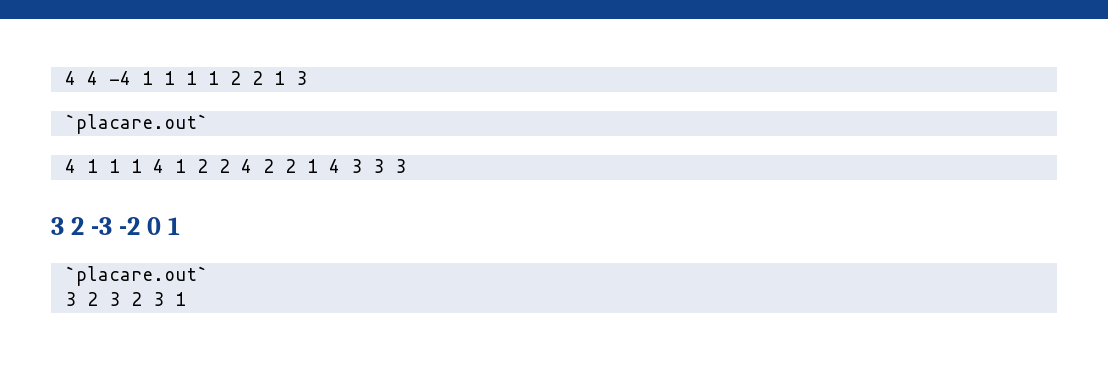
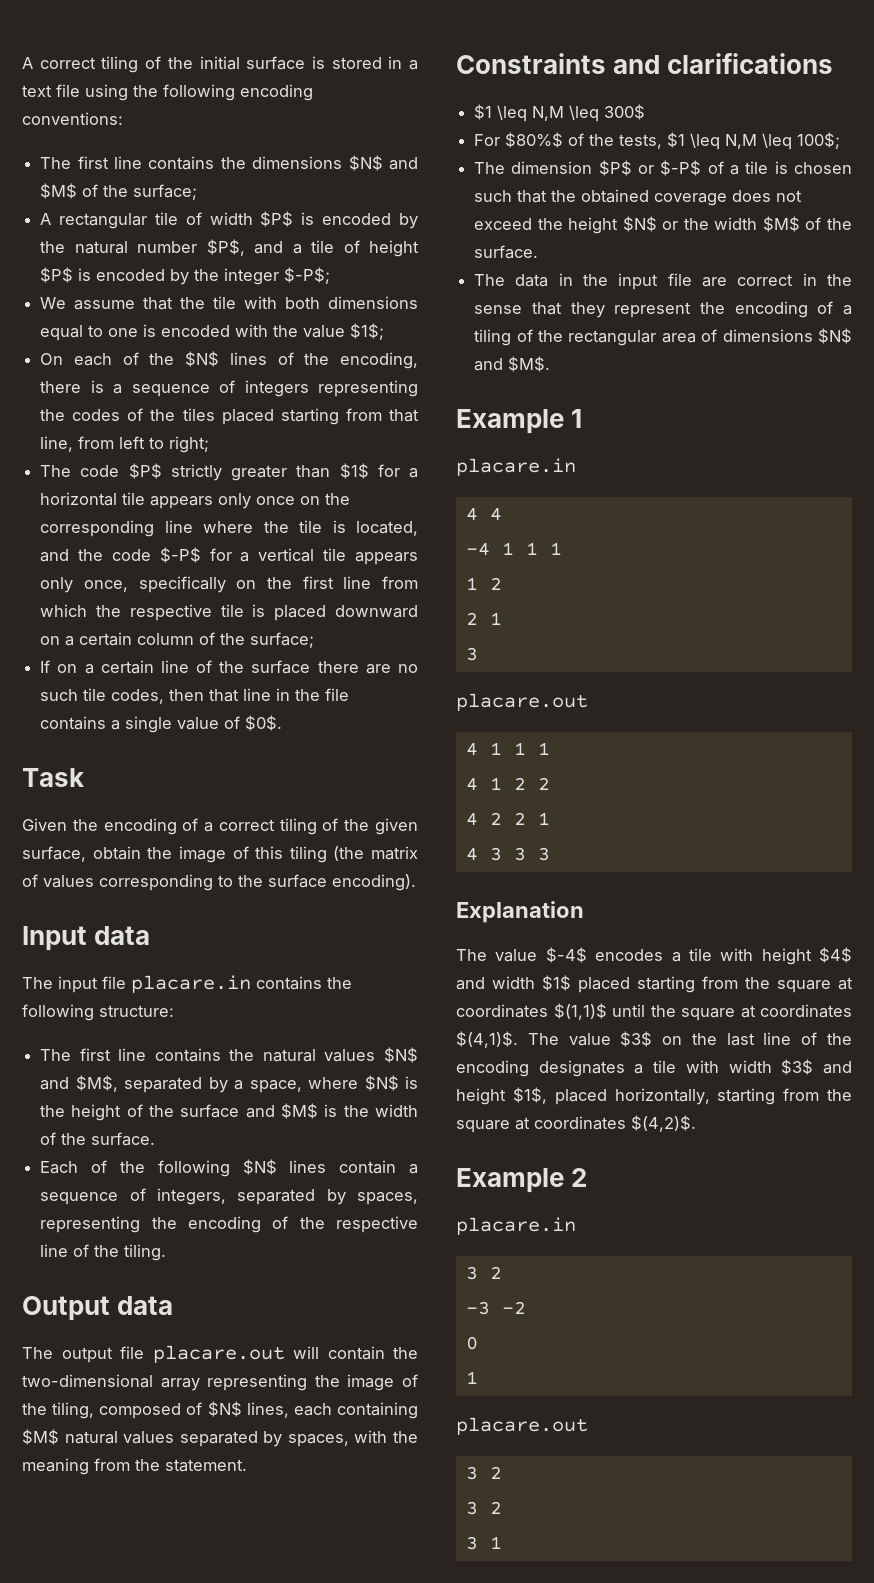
+ A correct tiling of the initial surface is stored in a text file using the following encoding conventions:
+ The first line contains the dimensions $N$ and $M$ of the surface;
+ A rectangular tile of width $P$ is encoded by the natural number $P$, and a tile of height $P$ is encoded by the integer $-P$;
+ We assume that the tile with both dimensions equal to one is encoded with the value $1$;
+ On each of the $N$ lines of the encoding, there is a sequence of integers representing the codes of the tiles placed starting from that line, from left to right;
+ The code $P$ strictly greater than $1$ for a horizontal tile appears only once on the corresponding line where the tile is located, and the code $-P$ for a vertical tile appears only once, specifically on the first line from which the respective tile is placed downward on a certain column of the surface;
+ If on a certain line of the surface there are no such tile codes, then that line in the file contains a single value of $0$.
+ Task
+ Given the encoding of a correct tiling of the given surface, obtain the image of this tiling (the matrix of values corresponding to the surface encoding).
+ Input data
+ The input file placare.in contains the following structure:
+ The first line contains the natural values $N$ and $M$, separated by a space, where $N$ is the height of the surface and $M$ is the width of the surface.
+ Each of the following $N$ lines contain a sequence of integers, separated by spaces, representing the encoding of the respective line of the tiling.
+ Output data
+ The output file placare.out will contain the two-dimensional array representing the image of the tiling, composed of $N$ lines, each containing $M$ natural values separated by spaces, with the meaning from the statement.
+ Constraints and clarifications
+ $1 \leq N,M \leq 300$
+ For $80%$ of the tests, $1 \leq N,M \leq 100$;
+ The dimension $P$ or $-P$ of a tile is chosen such that the obtained coverage does not exceed the height $N$ or the width $M$ of the surface.
+ The data in the input file are correct in the sense that they represent the encoding of a tiling of the rectangular area of dimensions $N$ and $M$.
+ Example 1
+ placare.in
- 4 4 -4 1 1 1 1 2 2 1 3
- `placare.out`
+ 4 4
+ -4 1 1 1
+ 1 2
+ 2 1
+ 3
+ placare.out
- 4 1 1 1 4 1 2 2 4 2 2 1 4 3 3 3
+ 4 1 1 1
+ 4 1 2 2
+ 4 2 2 1
+ 4 3 3 3
- 3 2 -3 -2 0 1
- `placare.out`
- 3 2 3 2 3 1
+ Explanation
+ The value $-4$ encodes a tile with height $4$ and width $1$ placed starting from the square at coordinates $(1,1)$ until the square at coordinates $(4,1)$. The value $3$ on the last line of the encoding designates a tile with width $3$ and height $1$, placed horizontally, starting from the square at coordinates $(4,2)$.
+ Example 2
+ placare.in
+ 3 2
+ -3 -2
+ 0
+ 1
+ placare.out
+ 3 2
+ 3 2
+ 3 1

